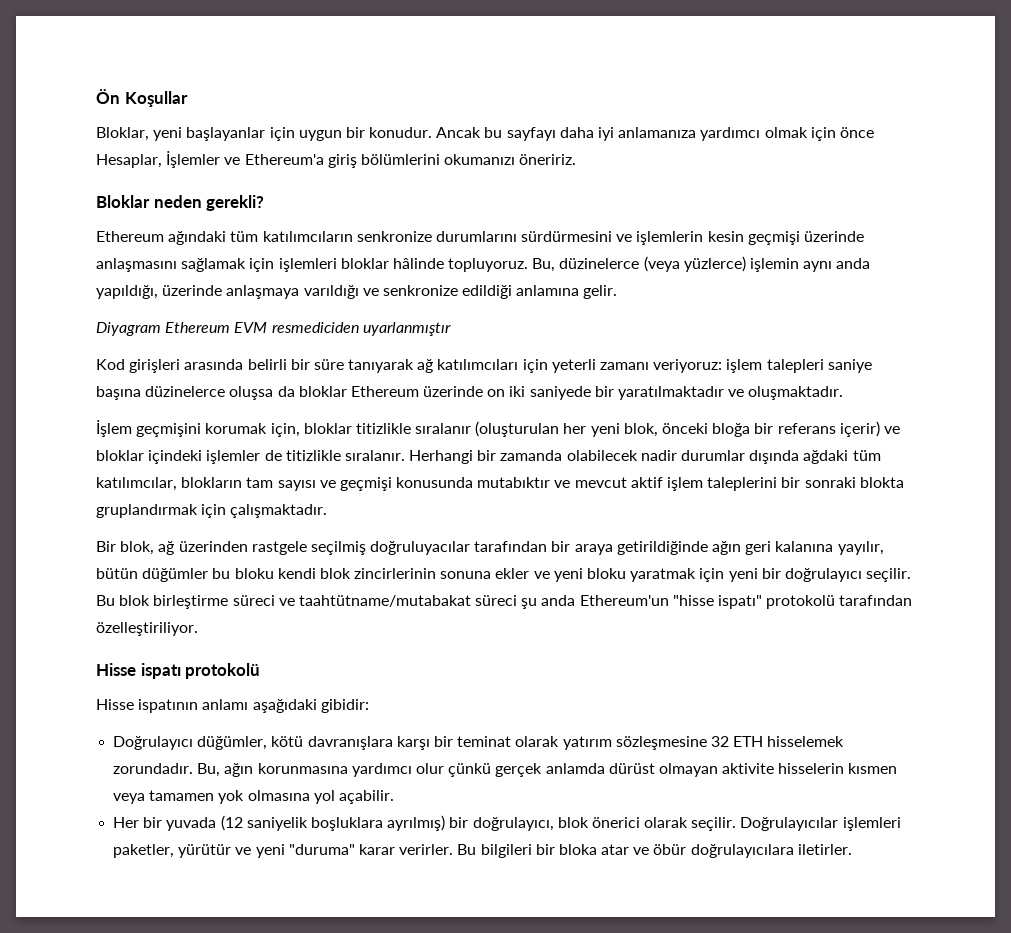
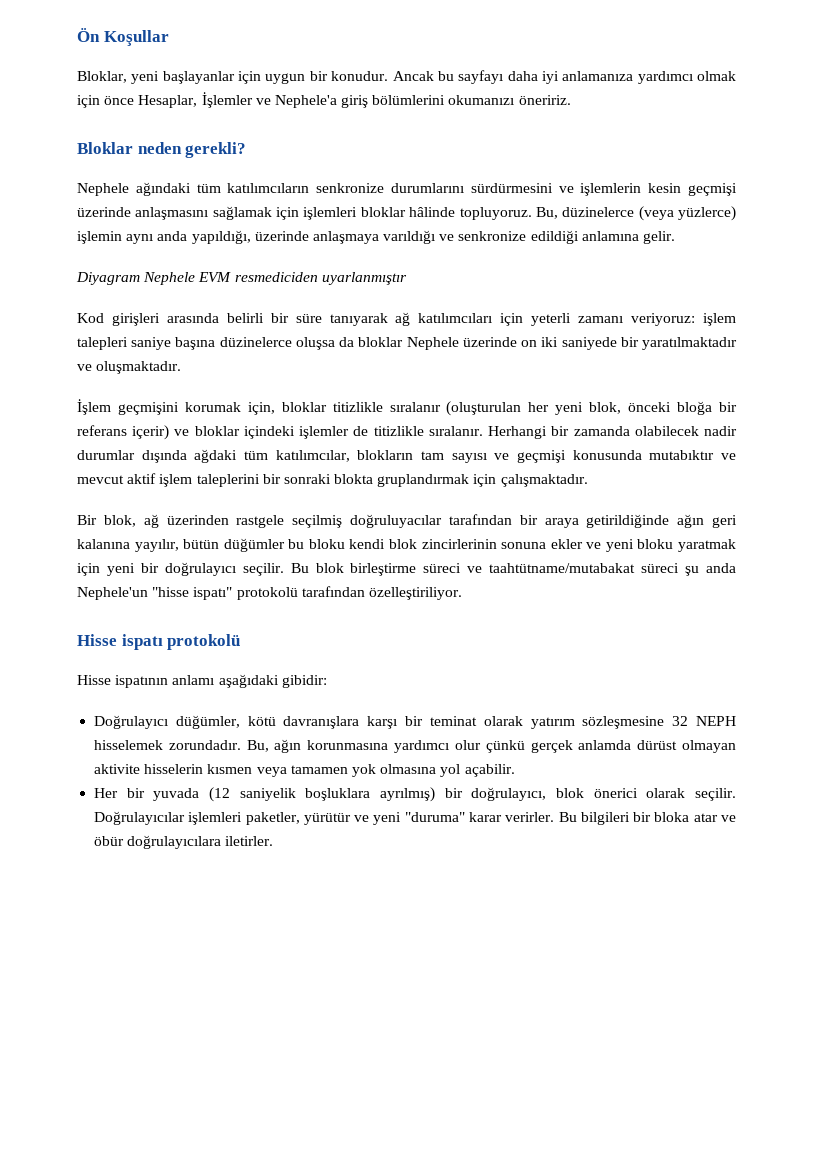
- Ancak bu sayfayı daha iyi anlamanıza yardımcı olmak için önce Hesaplar, İşlemler ve Ethereum'a giriş bölümlerini okumanızı öneririz.
+ Ancak bu sayfayı daha iyi anlamanıza yardımcı olmak için önce Hesaplar, İşlemler ve Nephele'a giriş bölümlerini okumanızı öneririz.
- Ethereum ağındaki tüm katılımcıların senkronize durumlarını sürdürmesini ve işlemlerin kesin geçmişi üzerinde anlaşmasını sağlamak için işlemleri bloklar hâlinde topluyoruz.
+ Nephele ağındaki tüm katılımcıların senkronize durumlarını sürdürmesini ve işlemlerin kesin geçmişi üzerinde anlaşmasını sağlamak için işlemleri bloklar hâlinde topluyoruz.
- Diyagram Ethereum EVM resmediciden uyarlanmıştır
+ Diyagram Nephele EVM resmediciden uyarlanmıştır
- Kod girişleri arasında belirli bir süre tanıyarak ağ katılımcıları için yeterli zamanı veriyoruz: işlem talepleri saniye başına düzinelerce oluşsa da bloklar Ethereum üzerinde on iki saniyede bir yaratılmaktadır ve oluşmaktadır.
+ Kod girişleri arasında belirli bir süre tanıyarak ağ katılımcıları için yeterli zamanı veriyoruz: işlem talepleri saniye başına düzinelerce oluşsa da bloklar Nephele üzerinde on iki saniyede bir yaratılmaktadır ve oluşmaktadır.
- Bu blok birleştirme süreci ve taahtütname/mutabakat süreci şu anda Ethereum'un "hisse ispatı" protokolü tarafından özelleştiriliyor.
+ Bu blok birleştirme süreci ve taahtütname/mutabakat süreci şu anda Nephele'un "hisse ispatı" protokolü tarafından özelleştiriliyor.
- Doğrulayıcı düğümler, kötü davranışlara karşı bir teminat olarak yatırım sözleşmesine 32 ETH hisselemek zorundadır.
+ Doğrulayıcı düğümler, kötü davranışlara karşı bir teminat olarak yatırım sözleşmesine 32 NEPH hisselemek zorundadır.

